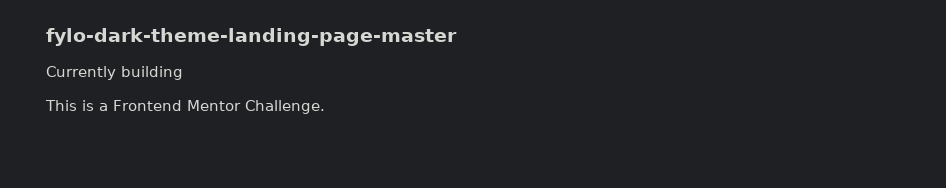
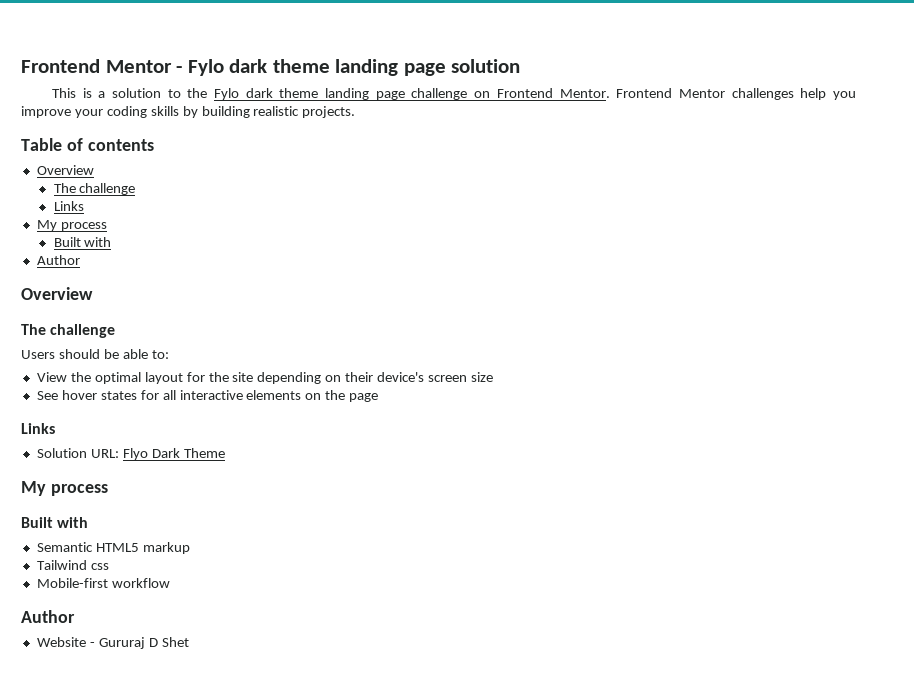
- fylo-dark-theme-landing-page-master
- Currently building
- This is a Frontend Mentor Challenge.
+ Frontend Mentor - Fylo dark theme landing page solution
+ This is a solution to the Fylo dark theme landing page challenge on Frontend Mentor. Frontend Mentor challenges help you improve your coding skills by building realistic projects.
+ Table of contents
+ Overview
+ The challenge
+ Links
+ My process
+ Built with
+ Author
+ Overview
+ The challenge
+ Users should be able to:
+ View the optimal layout for the site depending on their device's screen size
+ See hover states for all interactive elements on the page
+ Links
+ Solution URL: Flyo Dark Theme
+ My process
+ Built with
+ Semantic HTML5 markup
+ Tailwind css
+ Mobile-first workflow
+ Author
+ Website - Gururaj D Shet

